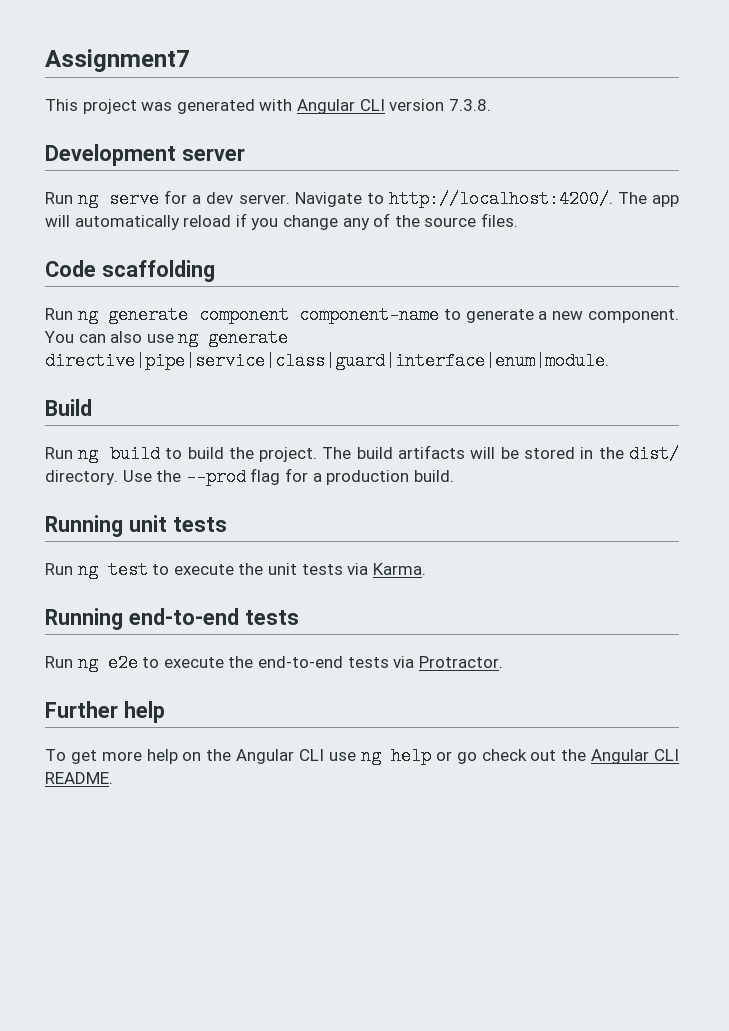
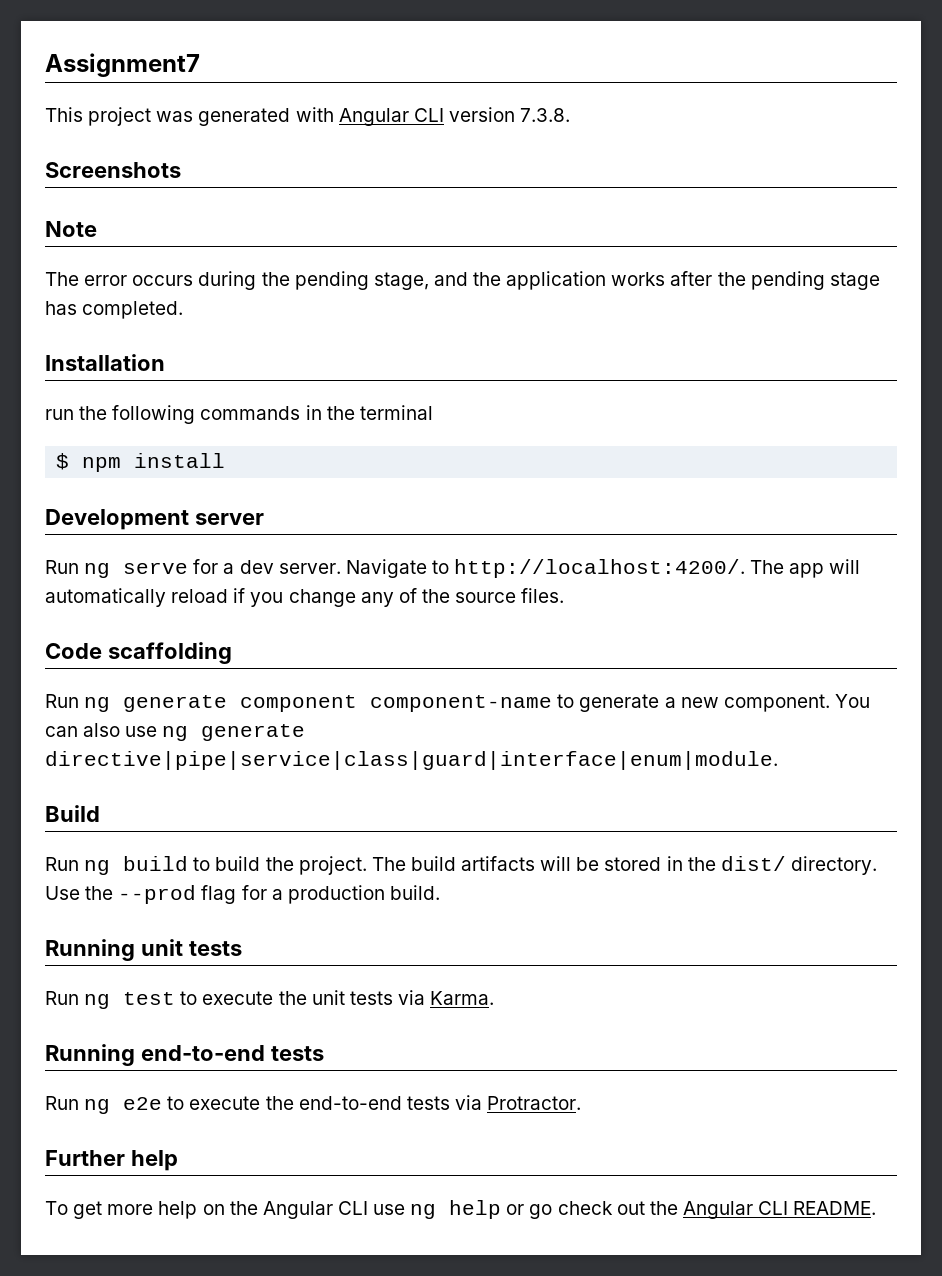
+ Screenshots
+ Note
+ The error occurs during the pending stage, and the application works after the pending stage has completed.
+ Installation
+ run the following commands in the terminal
+ $ npm install

